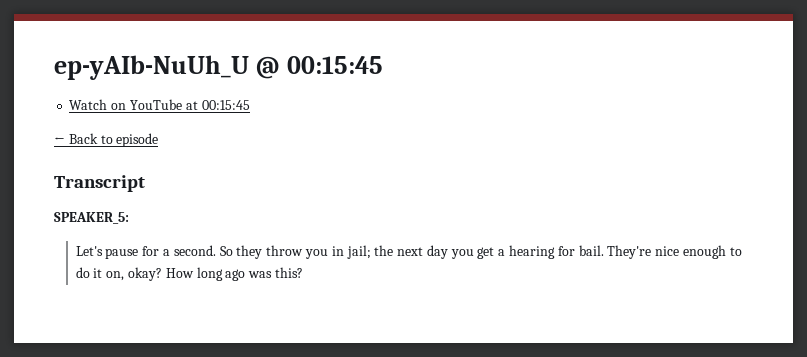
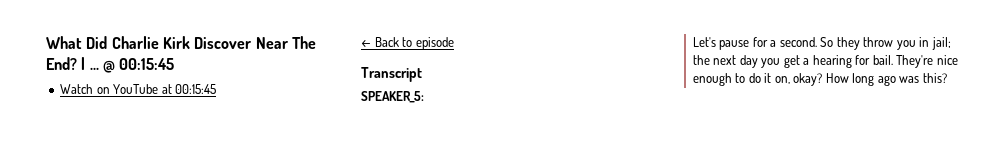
- ep-yAIb-NuUh_U @ 00:15:45
+ What Did Charlie Kirk Discover Near The End? | ... @ 00:15:45

